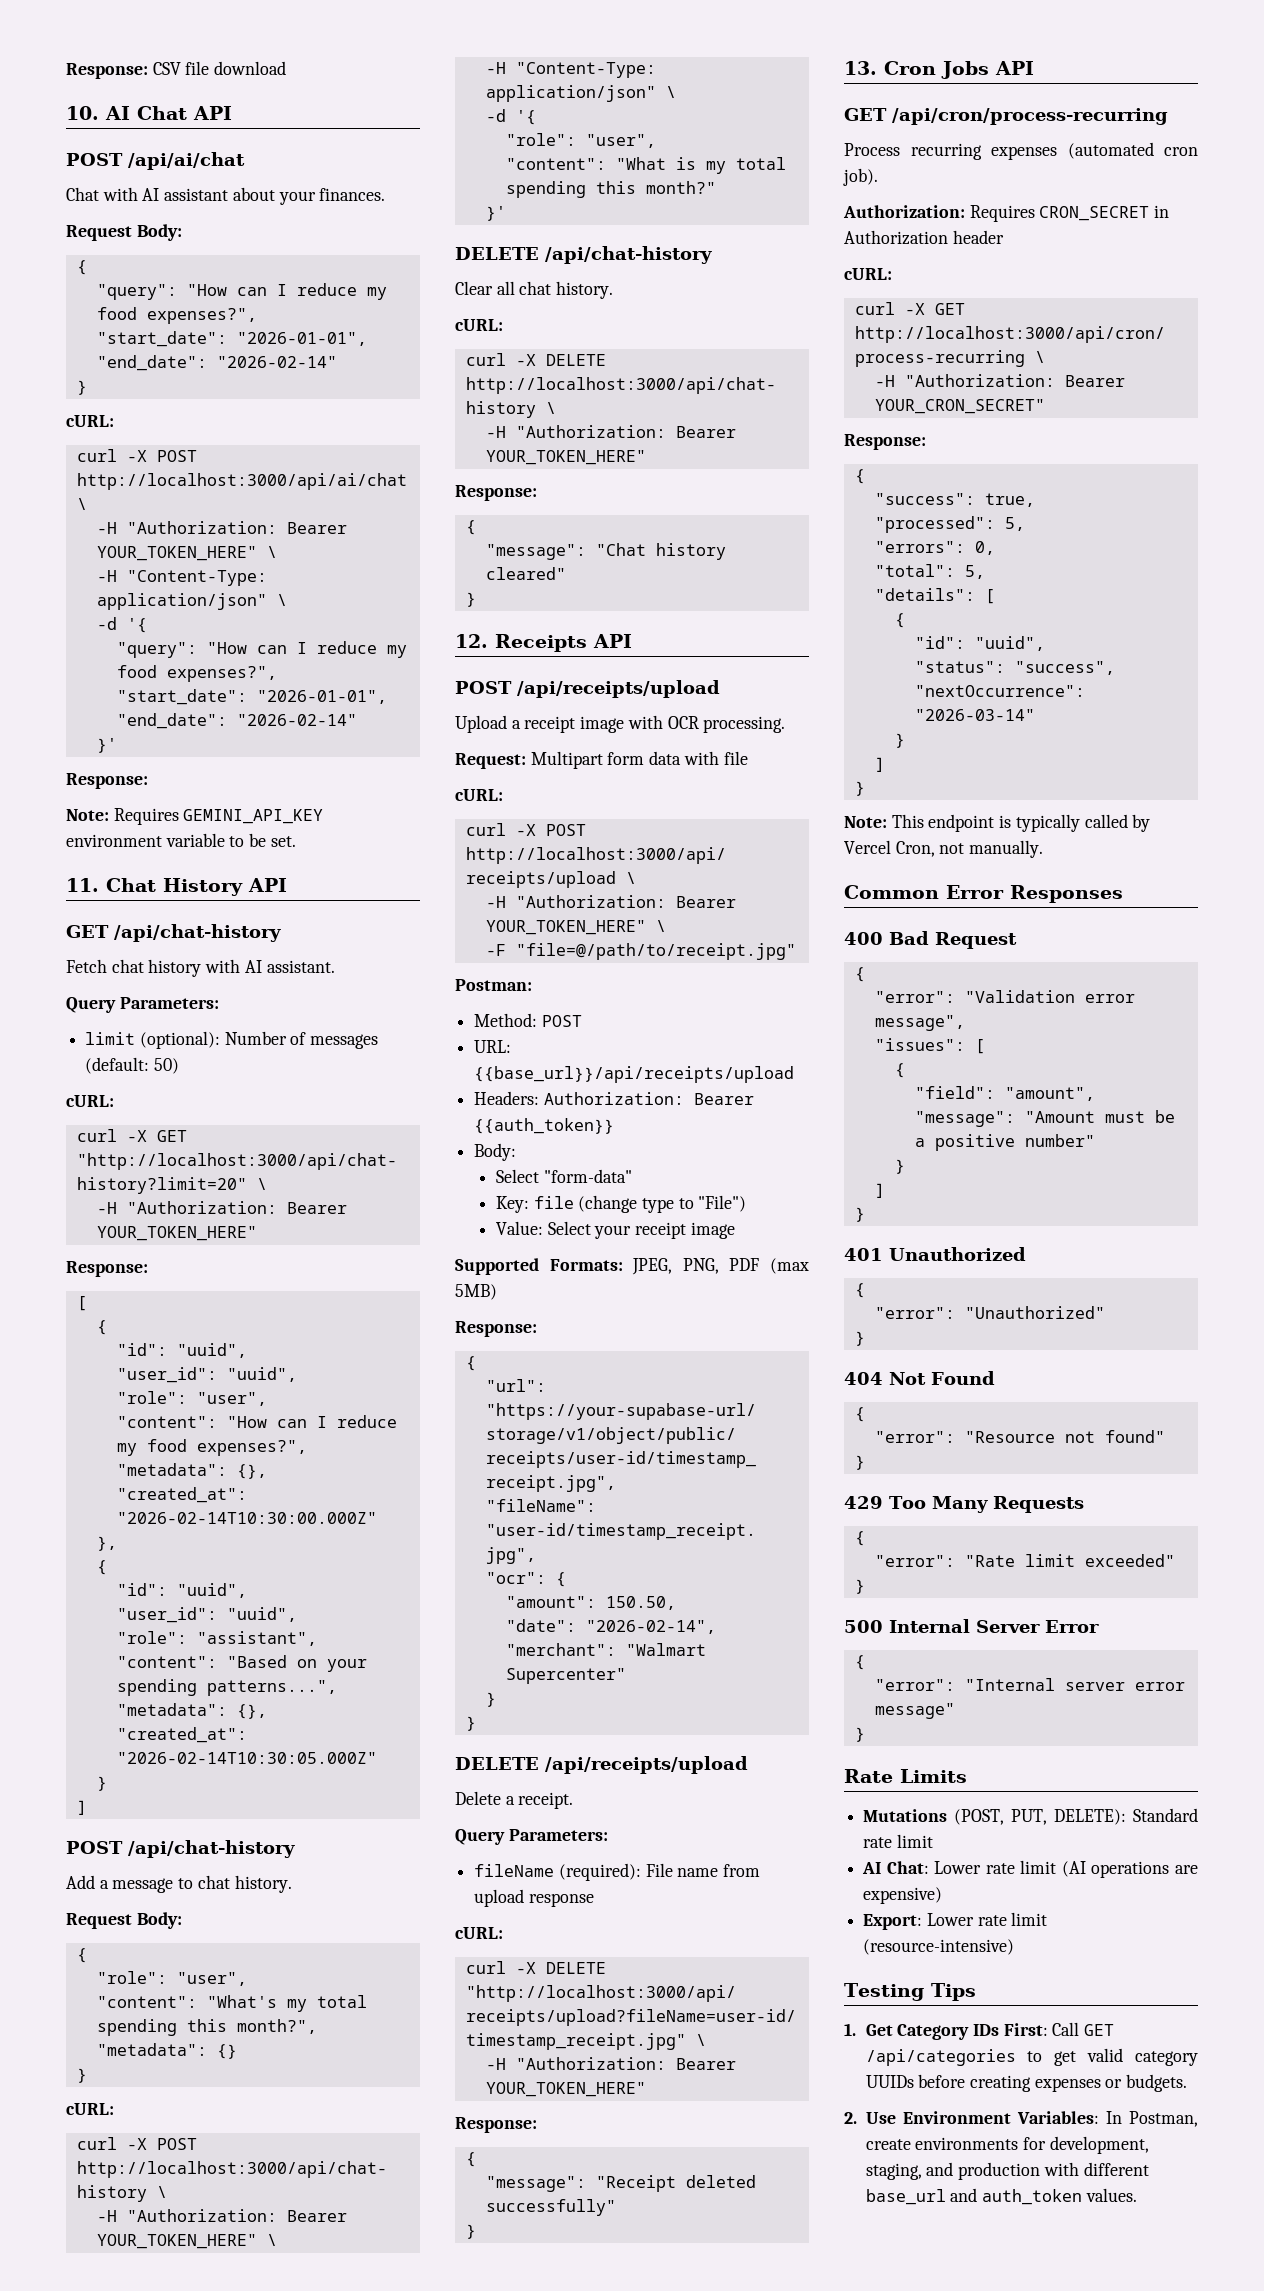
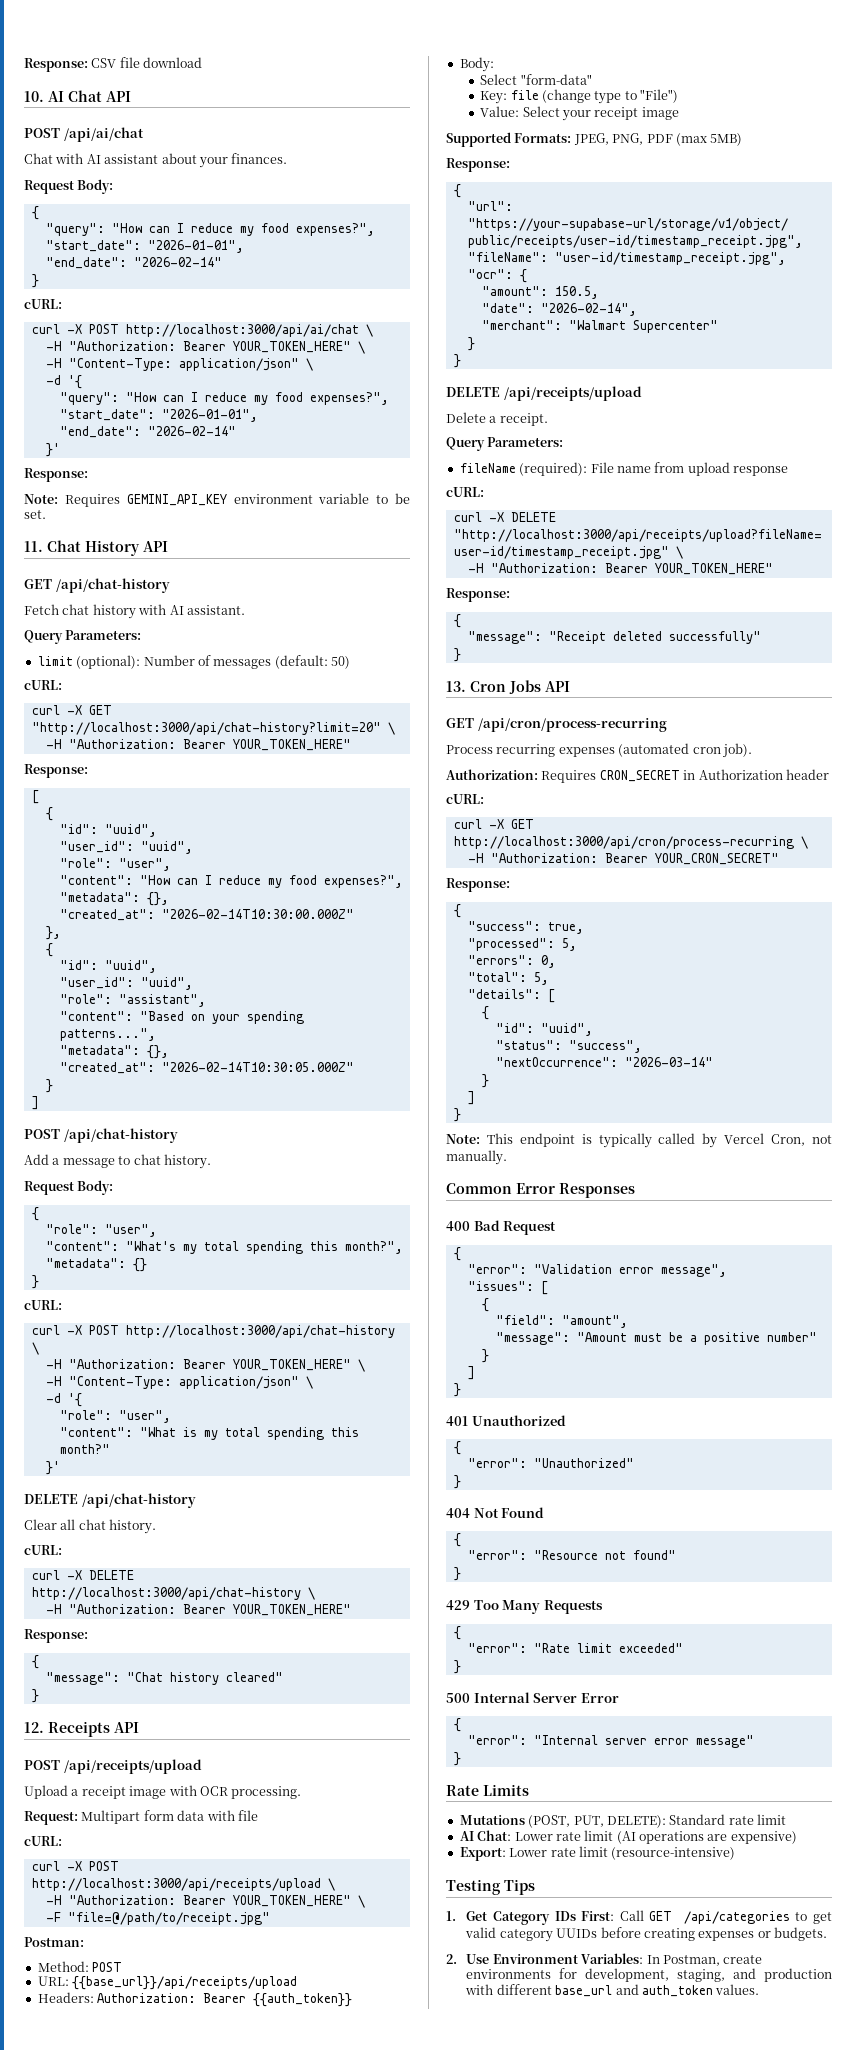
- "amount": 150.50,
+ "amount": 150.5,

